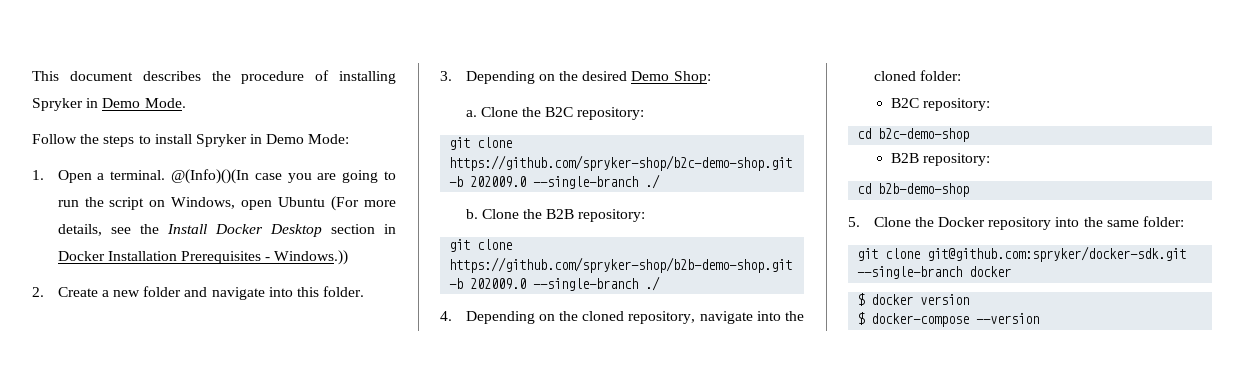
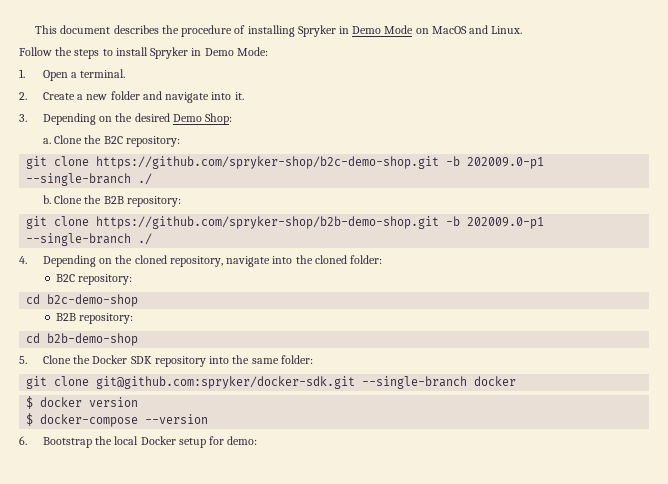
- This document describes the procedure of installing Spryker in Demo Mode.
+ This document describes the procedure of installing Spryker in Demo Mode on MacOS and Linux.
- @(Info)()(In case you are going to run the script on Windows, open Ubuntu (For more details, see the Install Docker Desktop section in Docker Installation Prerequisites - Windows.))
- 2. Create a new folder and navigate into this folder.
+ 2. Create a new folder and navigate into it.
- git clone https://github.com/spryker-shop/b2c-demo-shop.git -b 202009.0 --single-branch ./
+ git clone https://github.com/spryker-shop/b2c-demo-shop.git -b 202009.0-p1 --single-branch ./
- git clone https://github.com/spryker-shop/b2b-demo-shop.git -b 202009.0 --single-branch ./
+ git clone https://github.com/spryker-shop/b2b-demo-shop.git -b 202009.0-p1 --single-branch ./
- 5. Clone the Docker repository into the same folder:
+ 5. Clone the Docker SDK repository into the same folder:
+ 6. Bootstrap the local Docker setup for demo:

